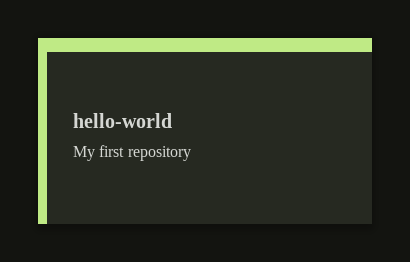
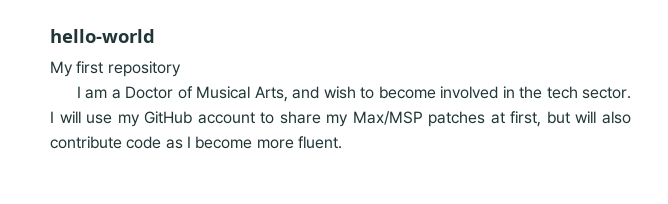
+ I am a Doctor of Musical Arts, and wish to become involved in the tech sector. I will use my GitHub account to share my Max/MSP patches at first, but will also contribute code as I become more fluent.

